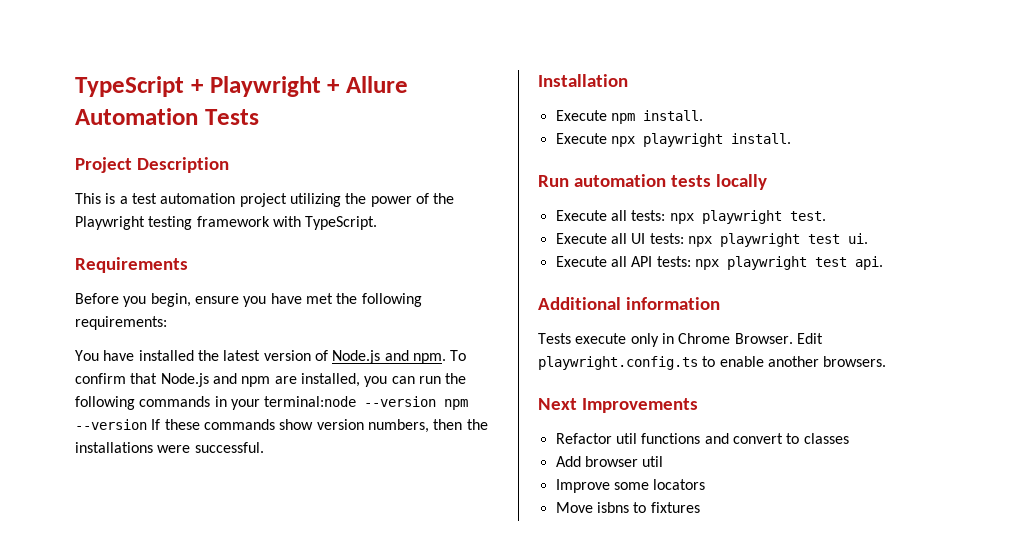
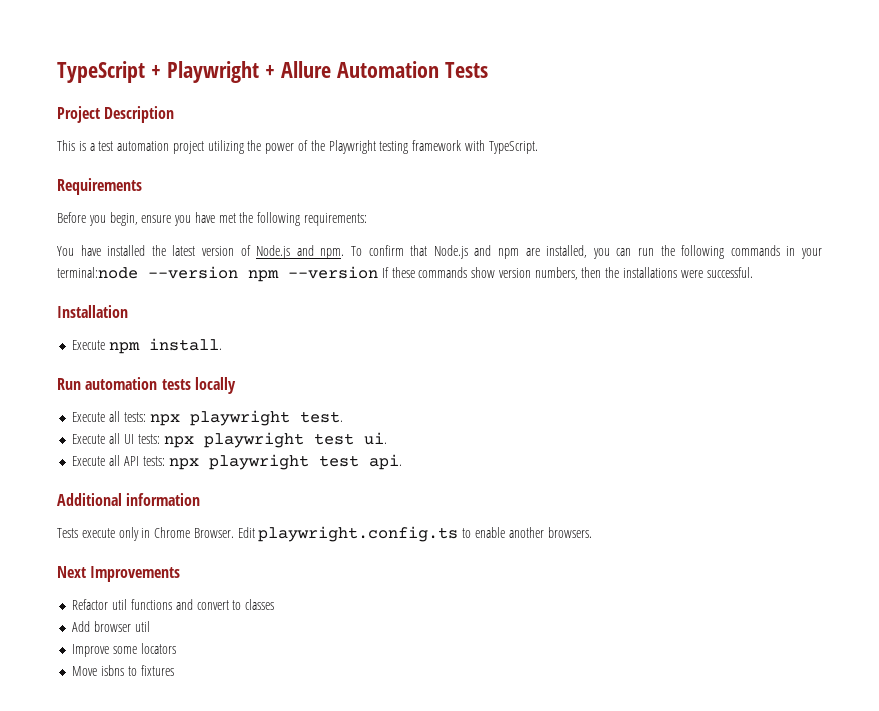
- Execute npx playwright install.

